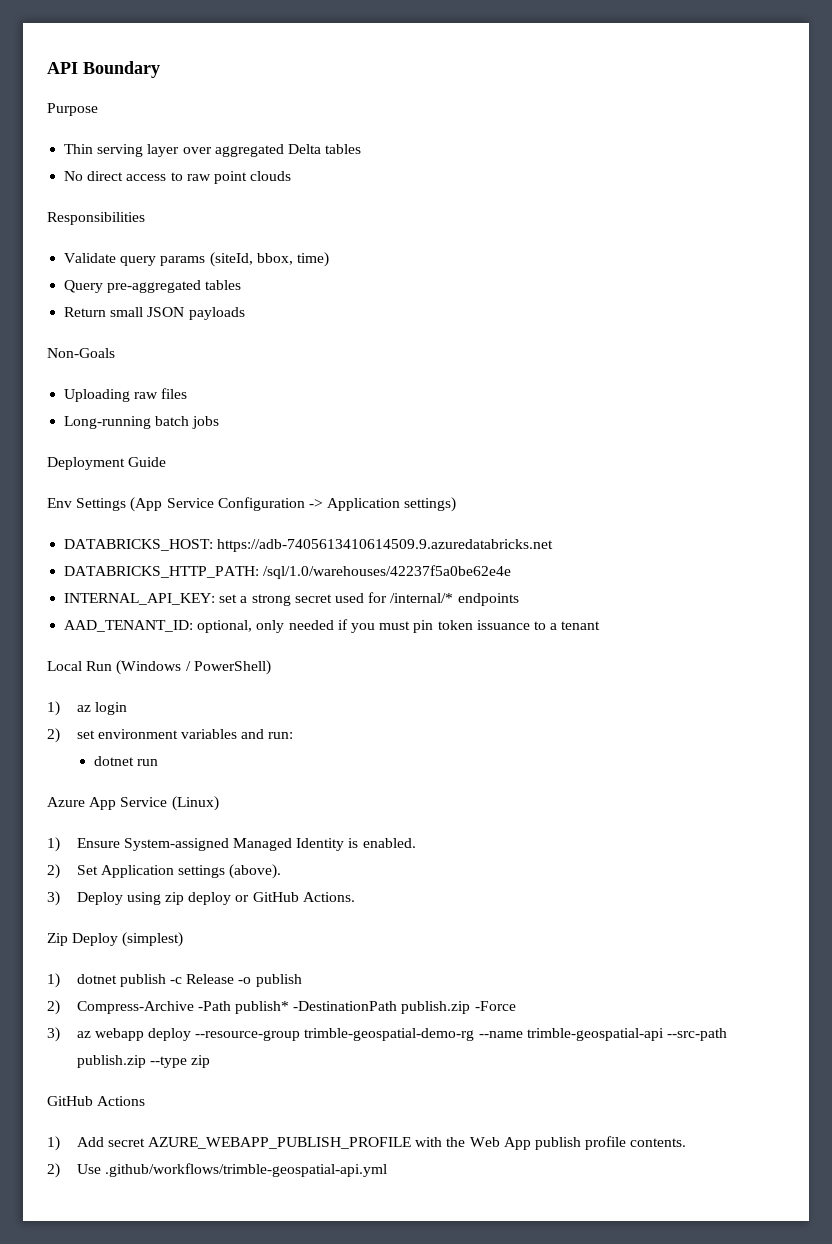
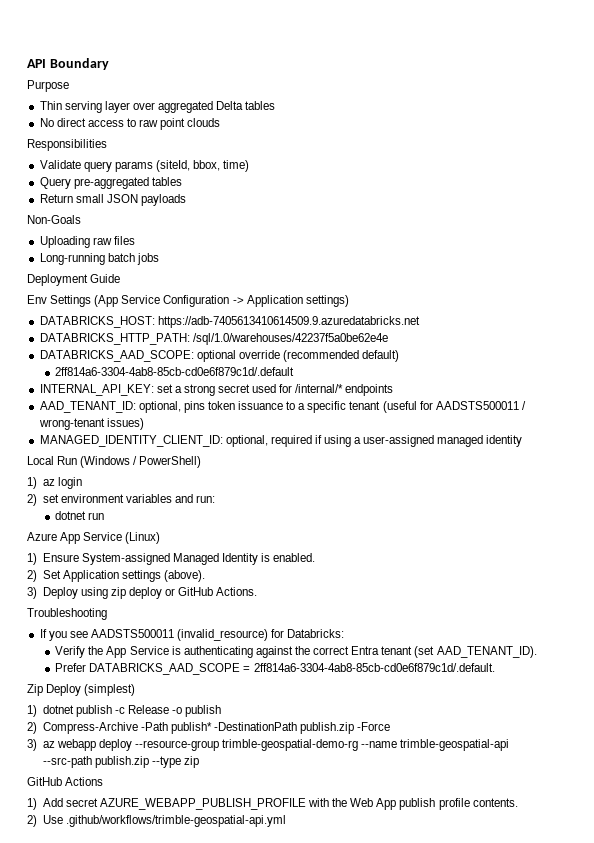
+ DATABRICKS_AAD_SCOPE: optional override (recommended default)
+ 2ff814a6-3304-4ab8-85cb-cd0e6f879c1d/.default
- AAD_TENANT_ID: optional, only needed if you must pin token issuance to a tenant
+ AAD_TENANT_ID: optional, pins token issuance to a specific tenant (useful for AADSTS500011 / wrong-tenant issues)
+ MANAGED_IDENTITY_CLIENT_ID: optional, required if using a user-assigned managed identity
+ Troubleshooting
+ If you see AADSTS500011 (invalid_resource) for Databricks:
+ Verify the App Service is authenticating against the correct Entra tenant (set AAD_TENANT_ID).
+ Prefer DATABRICKS_AAD_SCOPE = 2ff814a6-3304-4ab8-85cb-cd0e6f879c1d/.default.

